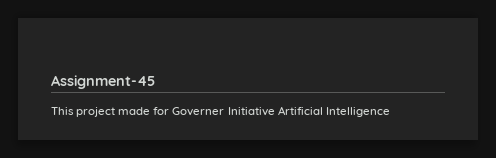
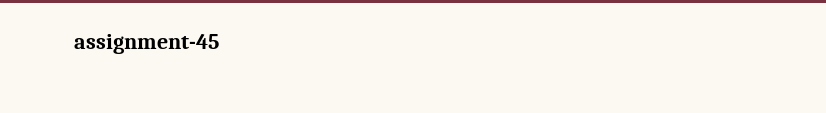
- Assignment-45
- This project made for Governer Initiative Artificial Intelligence
+ assignment-45

